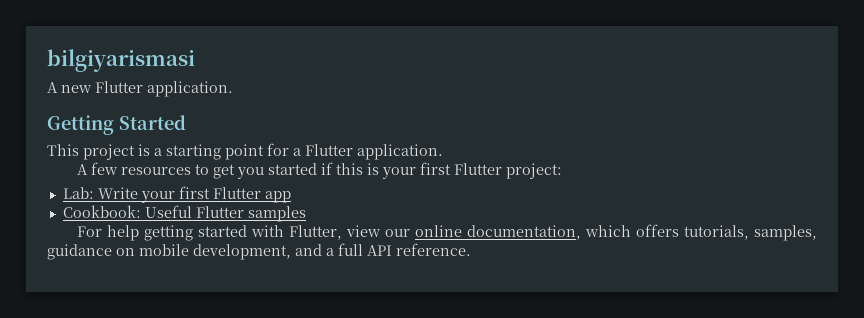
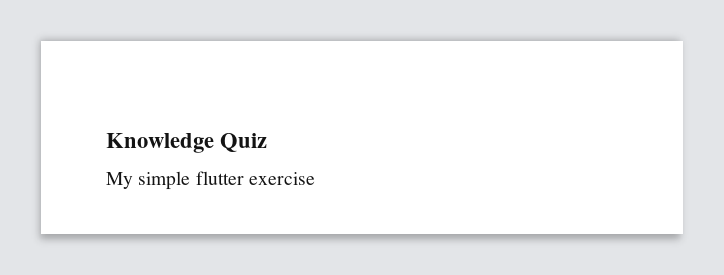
- bilgiyarismasi
- A new Flutter application.
- Getting Started
- This project is a starting point for a Flutter application.
- A few resources to get you started if this is your first Flutter project:
- Lab: Write your first Flutter app
- Cookbook: Useful Flutter samples
- For help getting started with Flutter, view our online documentation, which offers tutorials, samples, guidance on mobile development, and a full API reference.
+ Knowledge Quiz
+ My simple flutter exercise

